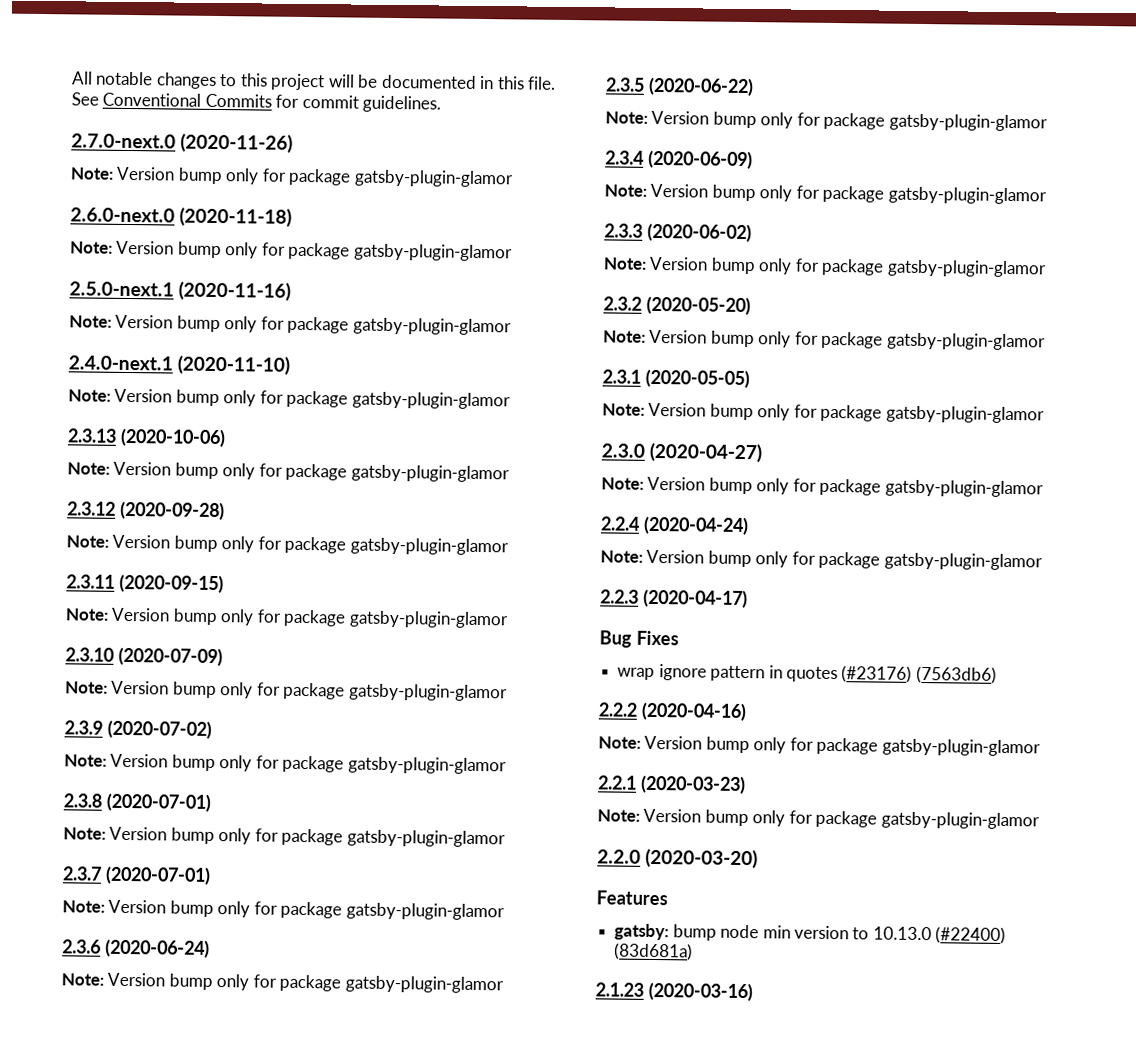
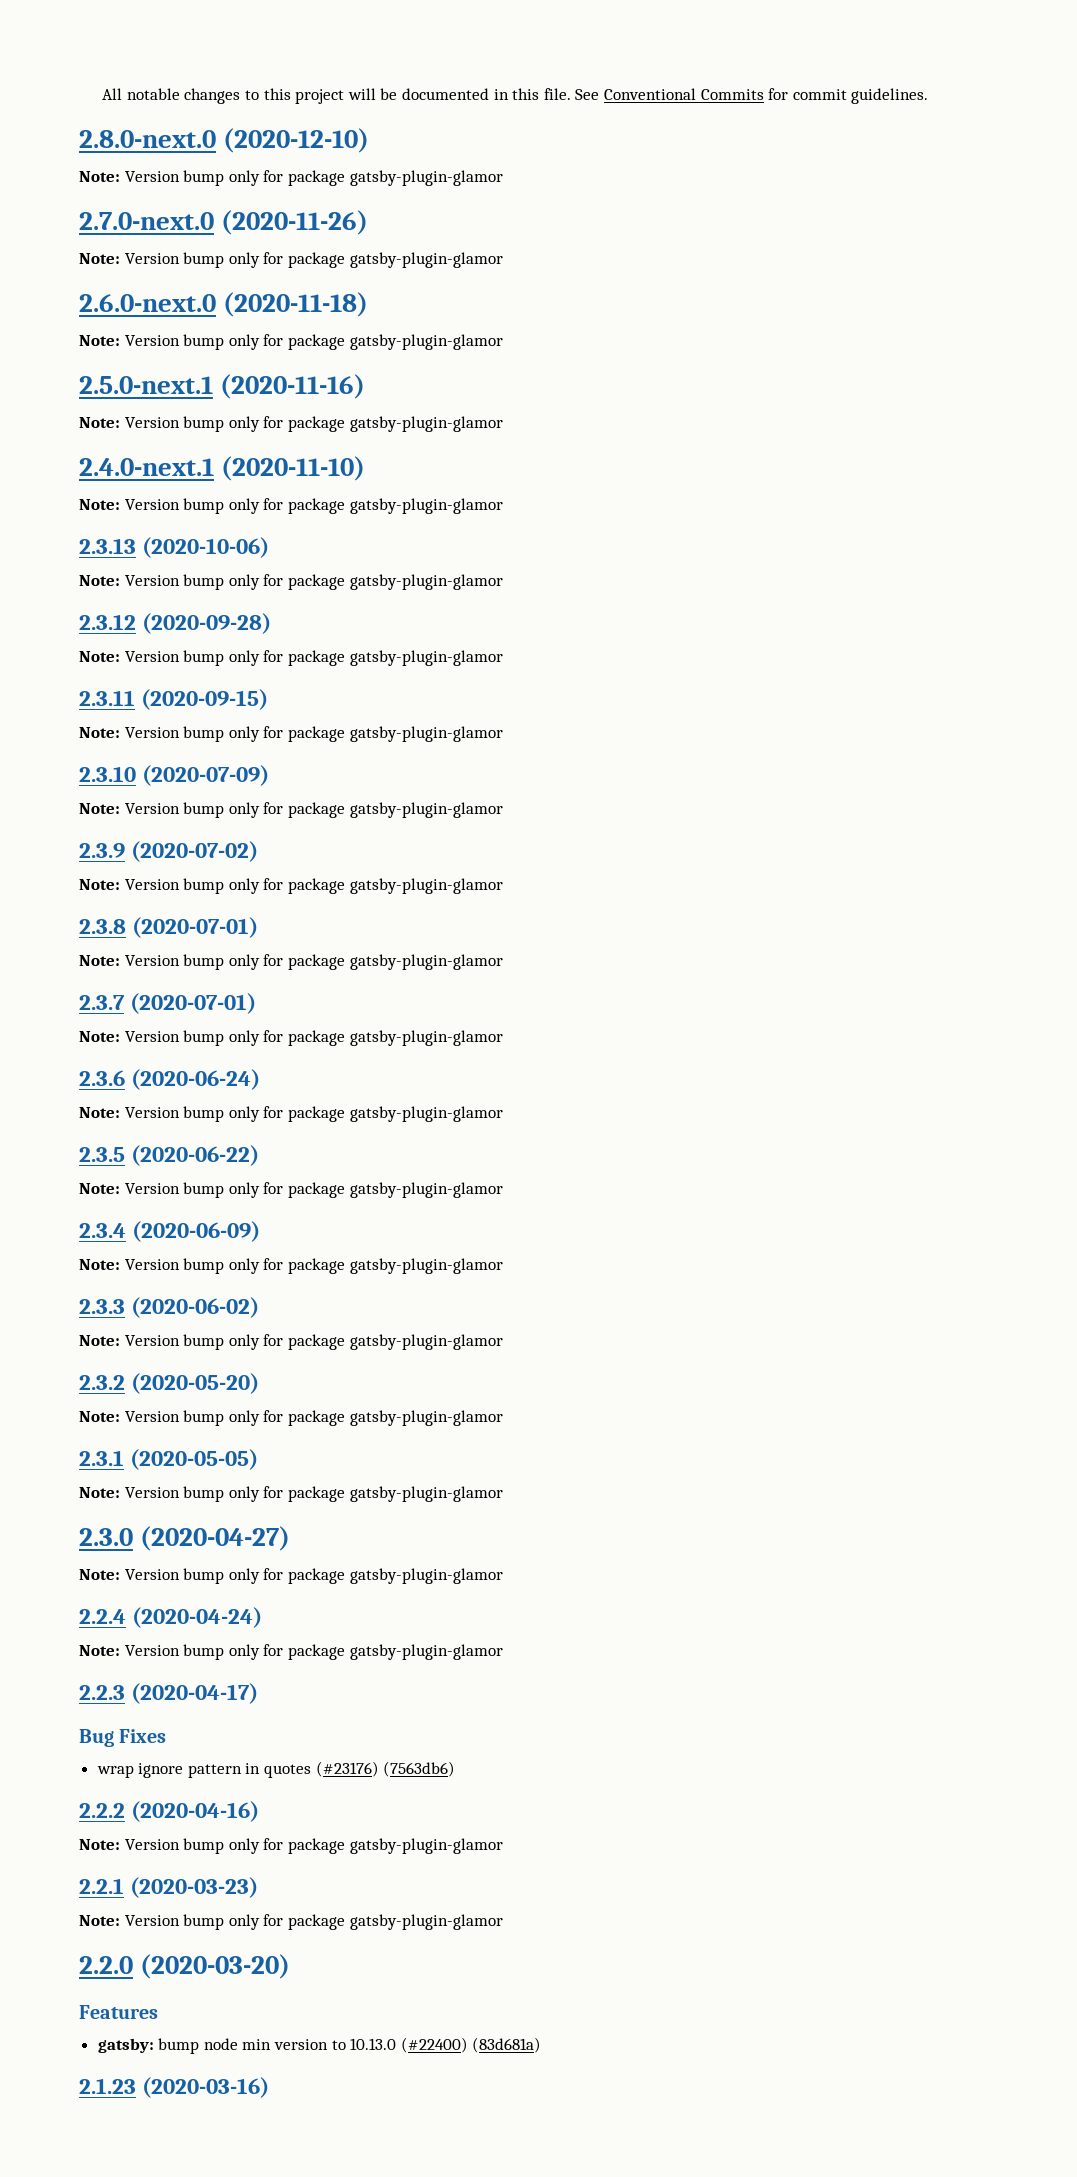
+ 2.8.0-next.0 (2020-12-10)
+ Note: Version bump only for package gatsby-plugin-glamor

